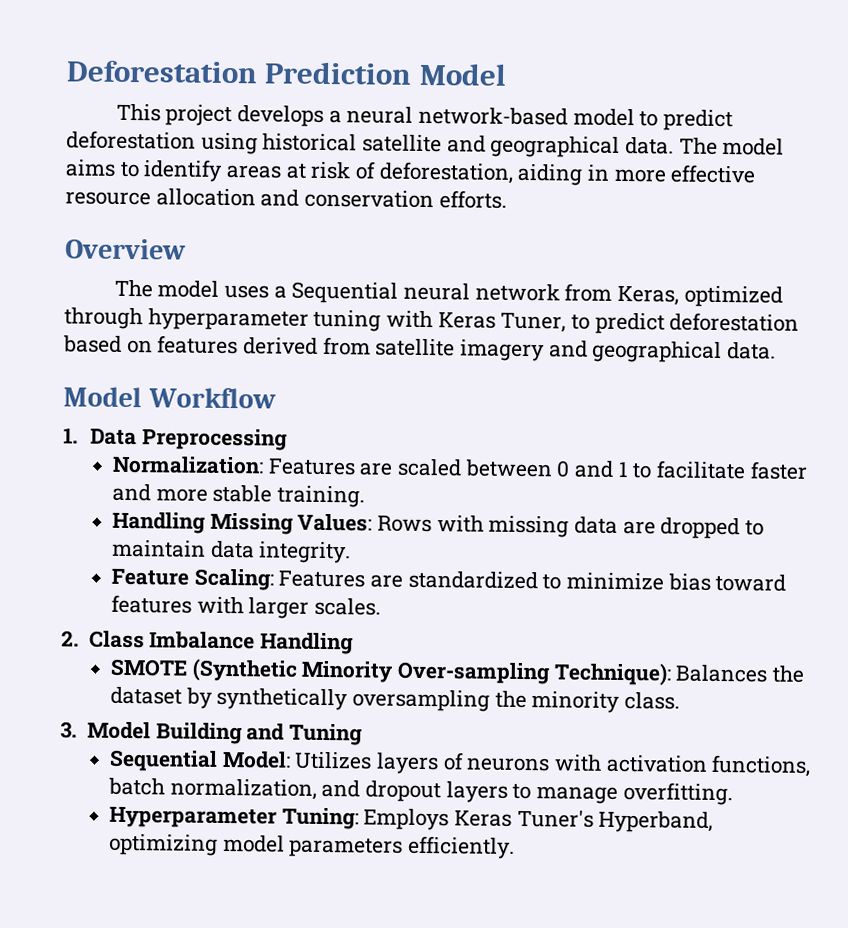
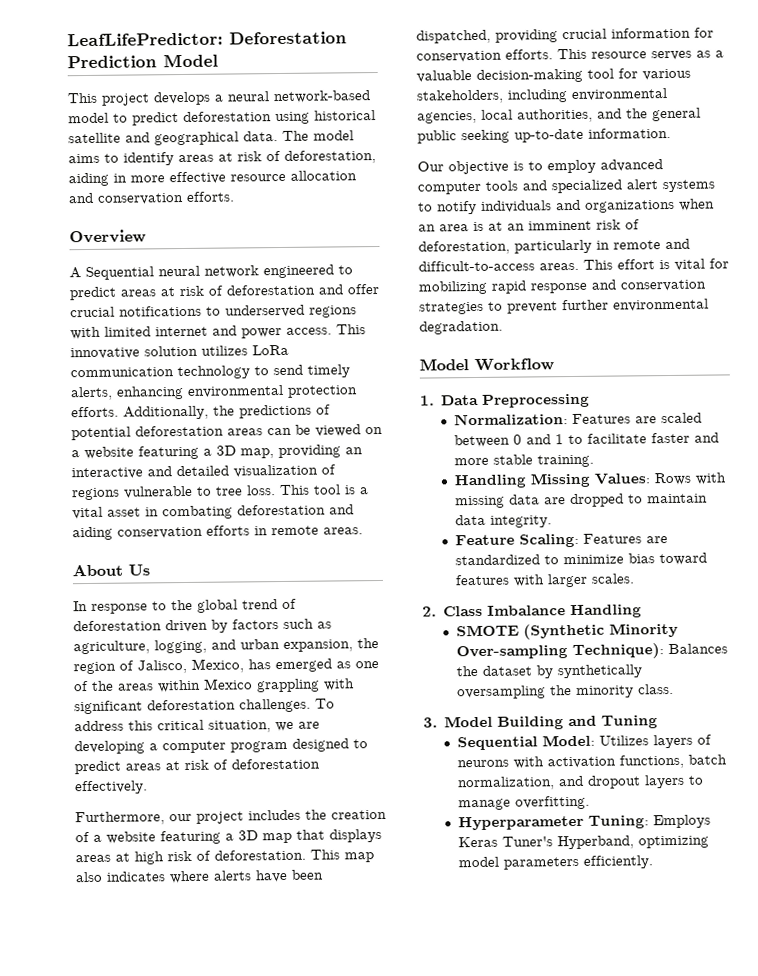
- Deforestation Prediction Model
+ LeafLifePredictor: Deforestation Prediction Model
- The model uses a Sequential neural network from Keras, optimized through hyperparameter tuning with Keras Tuner, to predict deforestation based on features derived from satellite imagery and geographical data.
+ A Sequential neural network engineered to predict areas at risk of deforestation and offer crucial notifications to underserved regions with limited internet and power access. This innovative solution utilizes LoRa communication technology to send timely alerts, enhancing environmental protection efforts. Additionally, the predictions of potential deforestation areas can be viewed on a website featuring a 3D map, providing an interactive and detailed visualization of regions vulnerable to tree loss. This tool is a vital asset in combating deforestation and aiding conservation efforts in remote areas.
+ About Us
+ In response to the global trend of deforestation driven by factors such as agriculture, logging, and urban expansion, the region of Jalisco, Mexico, has emerged as one of the areas within Mexico grappling with significant deforestation challenges. To address this critical situation, we are developing a computer program designed to predict areas at risk of deforestation effectively.
+ Furthermore, our project includes the creation of a website featuring a 3D map that displays areas at high risk of deforestation. This map also indicates where alerts have been dispatched, providing crucial information for conservation efforts. This resource serves as a valuable decision-making tool for various stakeholders, including environmental agencies, local authorities, and the general public seeking up-to-date information.
+ Our objective is to employ advanced computer tools and specialized alert systems to notify individuals and organizations when an area is at an imminent risk of deforestation, particularly in remote and difficult-to-access areas. This effort is vital for mobilizing rapid response and conservation strategies to prevent further environmental degradation.

